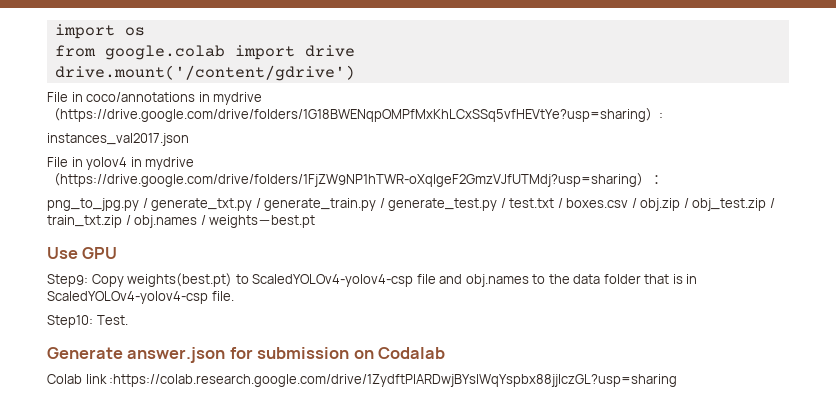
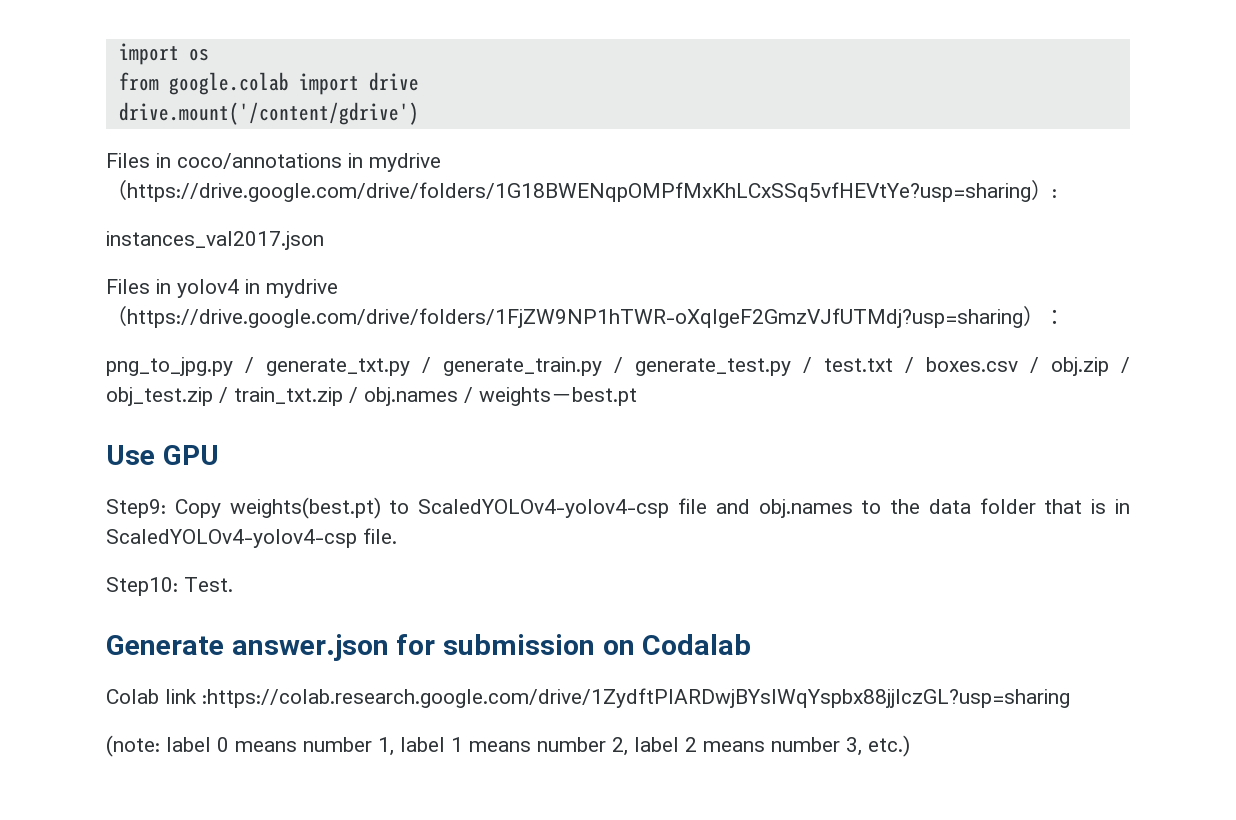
- File in coco/annotations in mydrive（https://drive.google.com/drive/folders/1G18BWENqpOMPfMxKhLCxSSq5vfHEVtYe?usp=sharing）:
+ Files in coco/annotations in mydrive（https://drive.google.com/drive/folders/1G18BWENqpOMPfMxKhLCxSSq5vfHEVtYe?usp=sharing）:
- File in yolov4 in mydrive（https://drive.google.com/drive/folders/1FjZW9NP1hTWR-oXqIgeF2GmzVJfUTMdj?usp=sharing）：
+ Files in yolov4 in mydrive（https://drive.google.com/drive/folders/1FjZW9NP1hTWR-oXqIgeF2GmzVJfUTMdj?usp=sharing）：
+ (note: label 0 means number 1, label 1 means number 2, label 2 means number 3, etc.)

